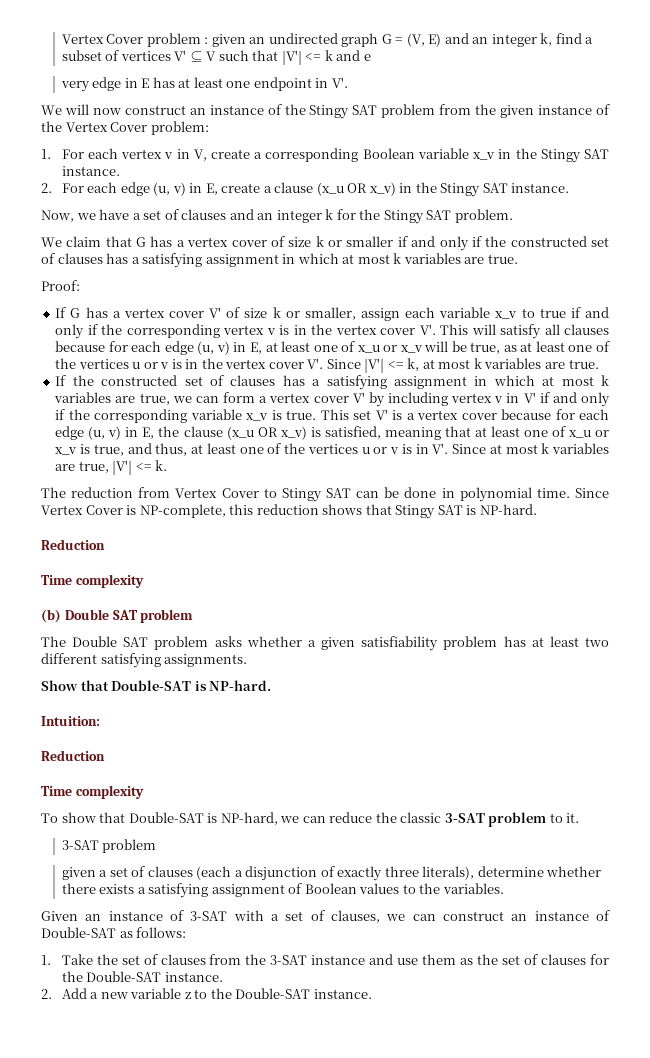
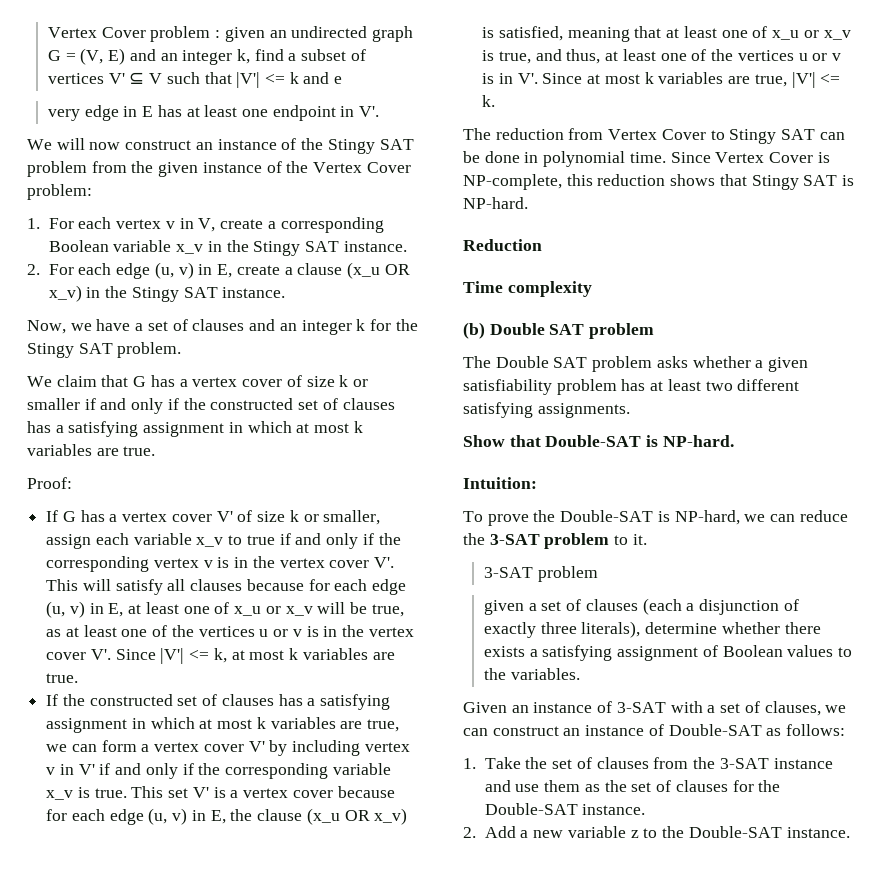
  Intuition:
- Reduction
- Time complexity
- To show that Double-SAT is NP-hard, we can reduce the classic 3-SAT problem to it.
+ To prove the Double-SAT is NP-hard, we can reduce the 3-SAT problem to it.

